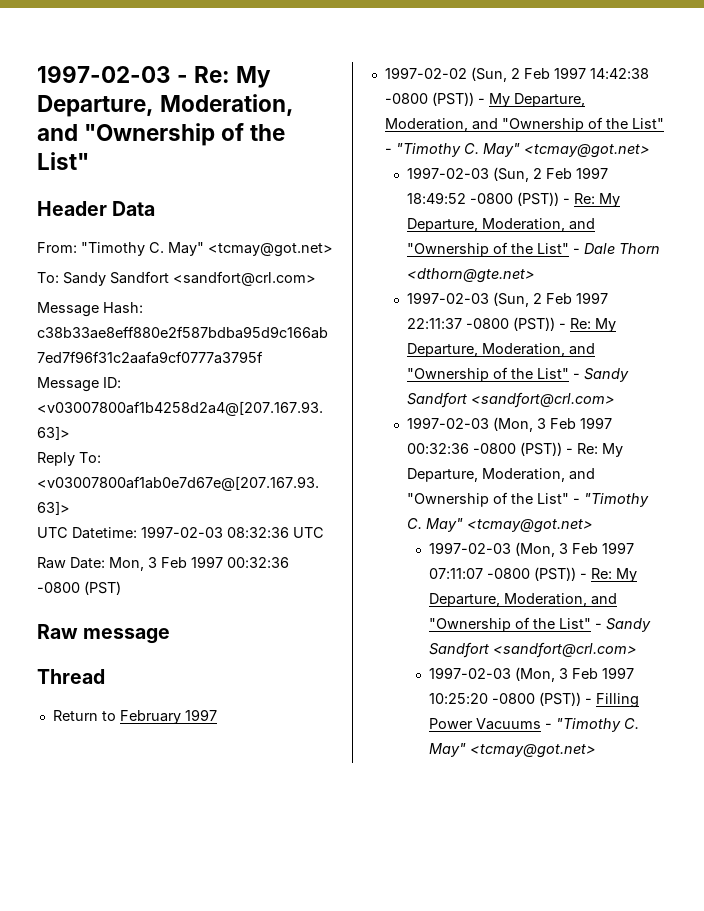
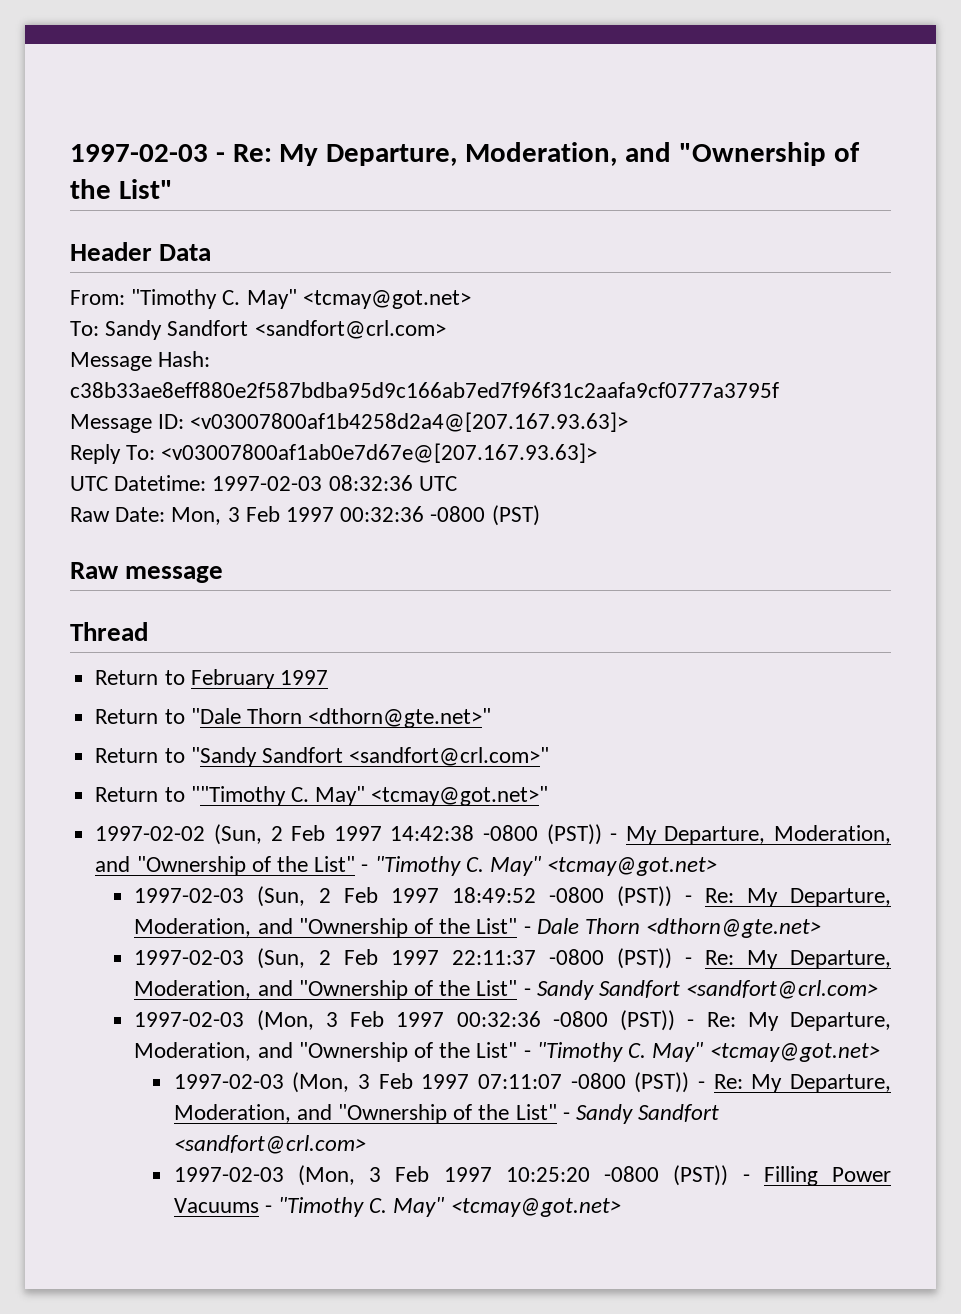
+ Return to "Dale Thorn <dthorn@gte.net>"
+ Return to "Sandy Sandfort <sandfort@crl.com>"
+ Return to ""Timothy C. May" <tcmay@got.net>"

